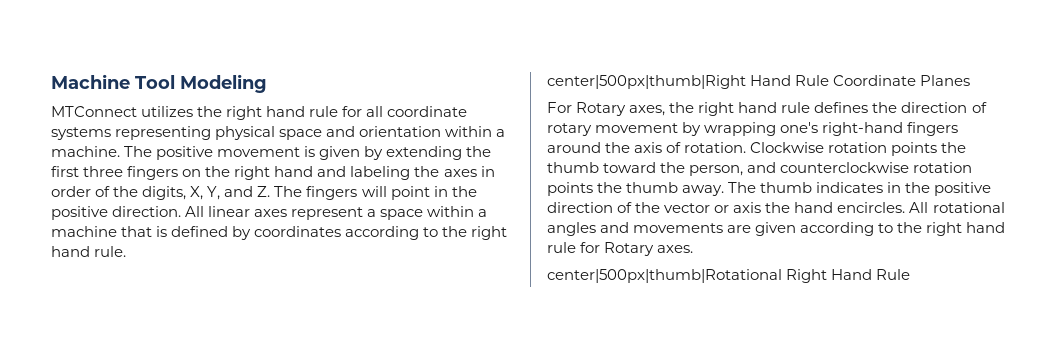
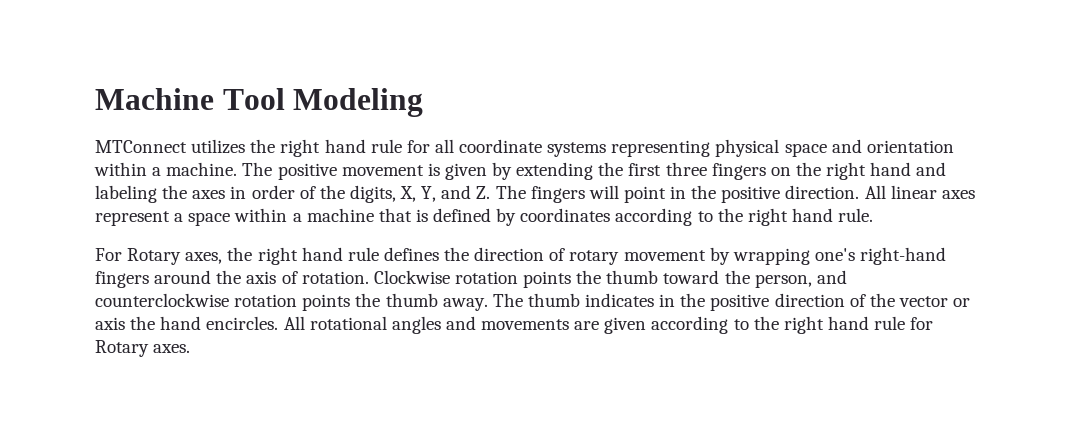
- center|500px|thumb|Right Hand Rule Coordinate Planes
- center|500px|thumb|Rotational Right Hand Rule

